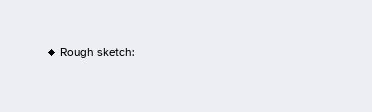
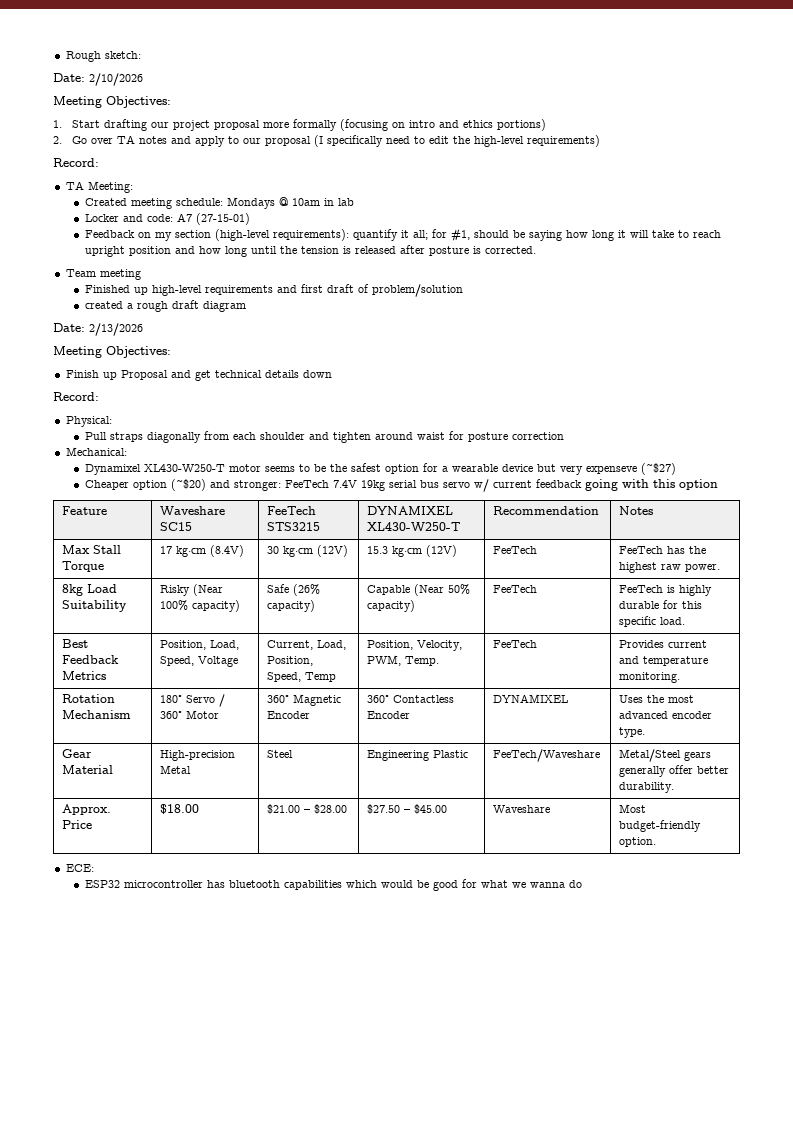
+ Date: 2/10/2026
+ Meeting Objectives:
+ 1. Start drafting our project proposal more formally (focusing on intro and ethics portions)
+ 2. Go over TA notes and apply to our proposal (I specifically need to edit the high-level requirements)
+ Record:
+ TA Meeting:
+ Created meeting schedule: Mondays @ 10am in lab
+ Locker and code: A7 (27-15-01)
+ Feedback on my section (high-level requirements): quantify it all; for #1, should be saying how long it will take to reach upright position and how long until the tension is released after posture is corrected.
+ Team meeting
+ Finished up high-level requirements and first draft of problem/solution
+ created a rough draft diagram
+ Date: 2/13/2026
+ Meeting Objectives:
+ Finish up Proposal and get technical details down
+ Record:
+ Physical:
+ Pull straps diagonally from each shoulder and tighten around waist for posture correction
+ Mechanical:
+ Dynamixel XL430-W250-T motor seems to be the safest option for a wearable device but very expenseve (~$27)
+ Cheaper option (~$20) and stronger: FeeTech 7.4V 19kg serial bus servo w/ current feedback going with this option
+ Feature | Waveshare SC15 | FeeTech STS3215 | DYNAMIXEL XL430-W250-T | Recommendation | Notes
+ Max Stall Torque | 17 kg·cm (8.4V) | 30 kg·cm (12V) | 15.3 kg·cm (12V) | FeeTech | FeeTech has the highest raw power.
+ 8kg Load Suitability | Risky (Near 100% capacity) | Safe (26% capacity) | Capable (Near 50% capacity) | FeeTech | FeeTech is highly durable for this specific load.
+ Best Feedback Metrics | Position, Load, Speed, Voltage | Current, Load, Position, Speed, Temp | Position, Velocity, PWM, Temp. | FeeTech | Provides current and temperature monitoring.
+ Rotation Mechanism | 180° Servo / 360° Motor | 360° Magnetic Encoder | 360° Contactless Encoder | DYNAMIXEL | Uses the most advanced encoder type.
+ Gear Material | High-precision Metal | Steel | Engineering Plastic | FeeTech/Waveshare | Metal/Steel gears generally offer better durability.
+ Approx. Price | $18.00 | $21.00 – $28.00 | $27.50 – $45.00 | Waveshare | Most budget-friendly option.
+ ECE:
+ ESP32 microcontroller has bluetooth capabilities which would be good for what we wanna do

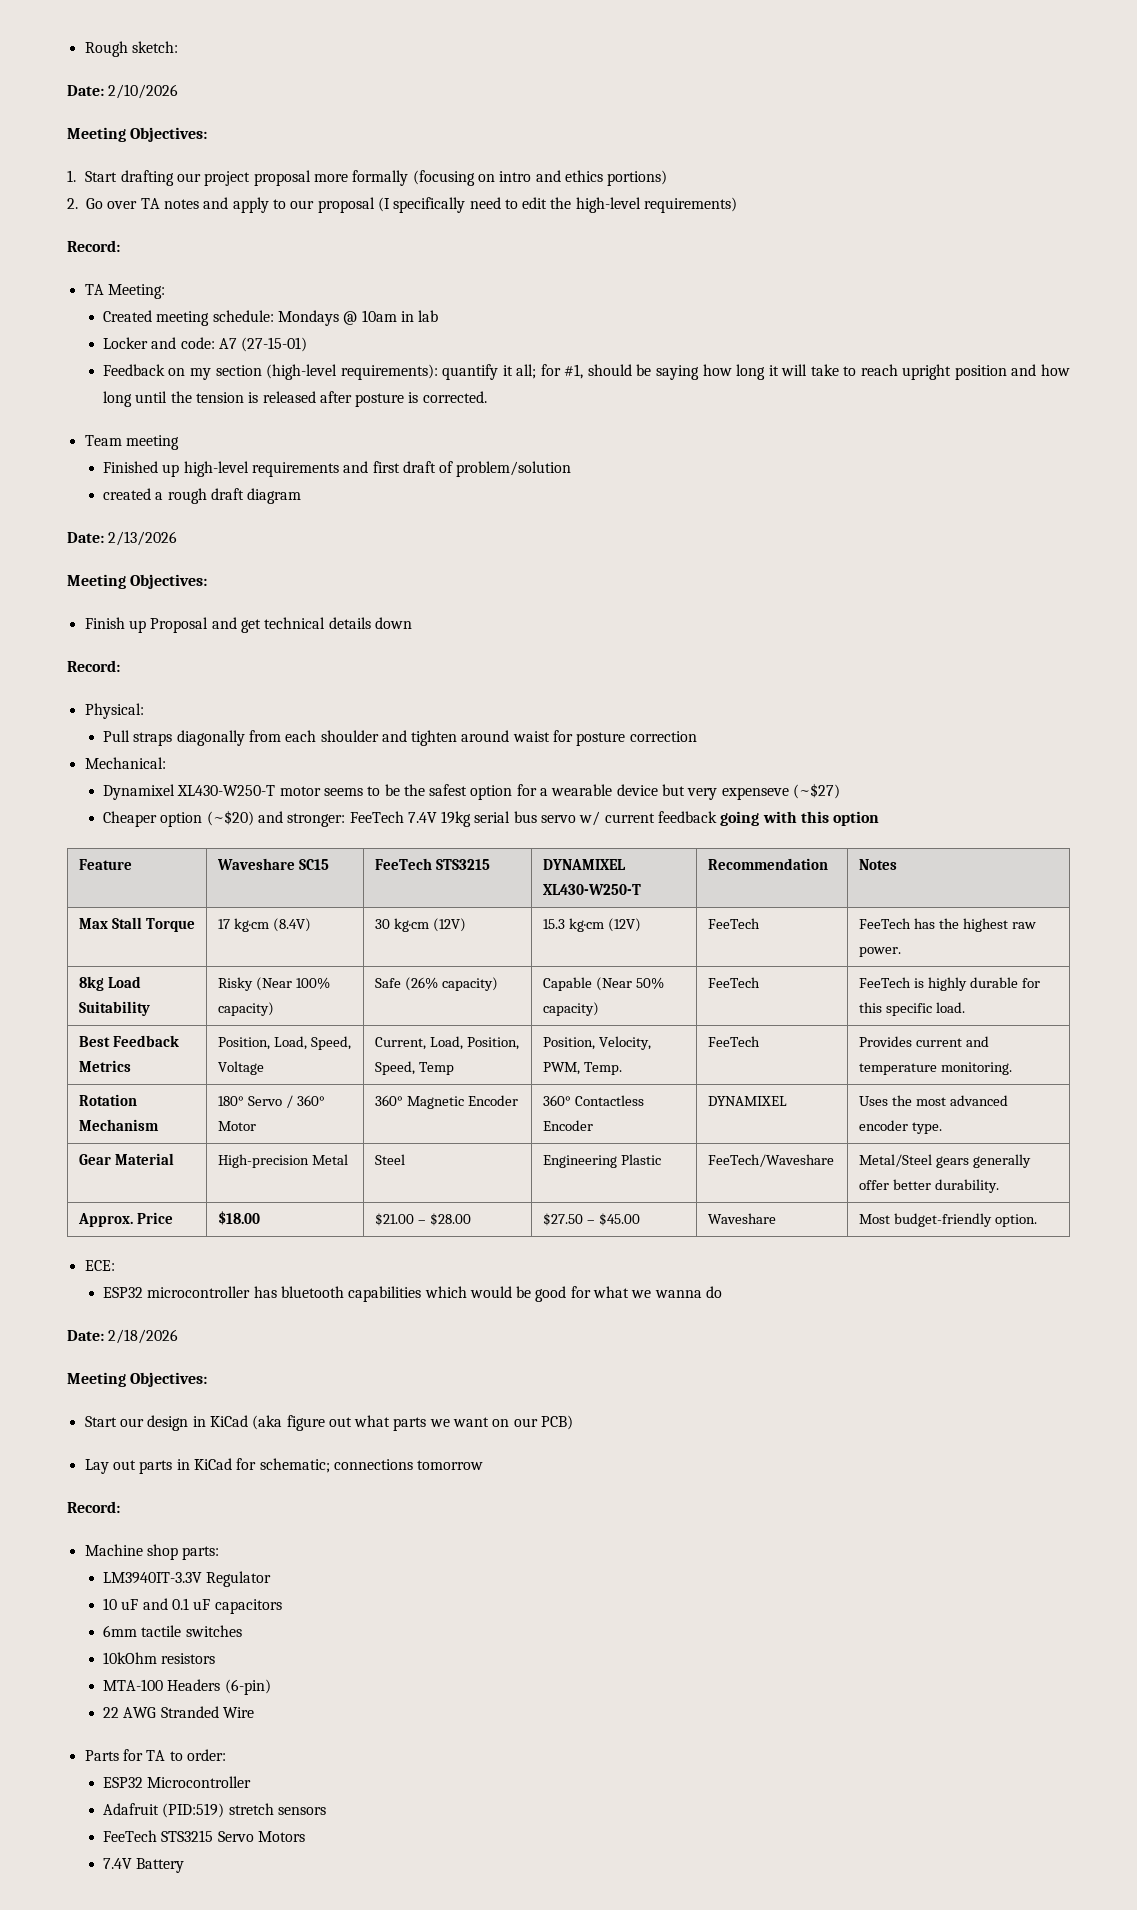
+ Date: 2/18/2026
+ Meeting Objectives:
+ Start our design in KiCad (aka figure out what parts we want on our PCB)
+ Lay out parts in KiCad for schematic; connections tomorrow
+ Record:
+ Machine shop parts:
+ LM3940IT-3.3V Regulator
+ 10 uF and 0.1 uF capacitors
+ 6mm tactile switches
+ 10kOhm resistors
+ MTA-100 Headers (6-pin)
+ 22 AWG Stranded Wire
+ Parts for TA to order:
+ ESP32 Microcontroller
+ Adafruit (PID:519) stretch sensors
+ FeeTech STS3215 Servo Motors
+ 7.4V Battery

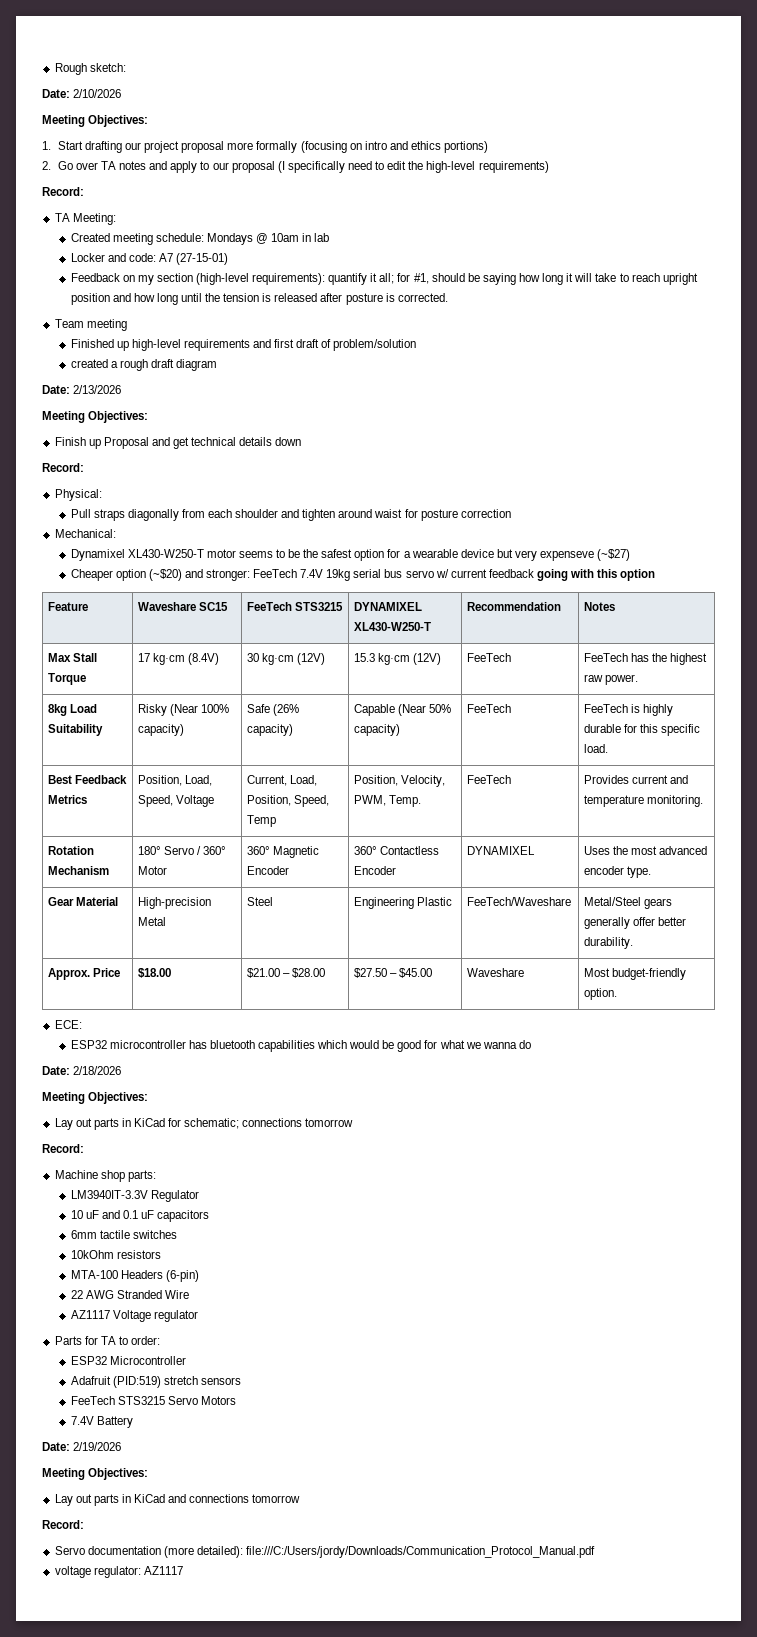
- Start our design in KiCad (aka figure out what parts we want on our PCB)
+ AZ1117 Voltage regulator
+ Date: 2/19/2026
+ Meeting Objectives:
+ Lay out parts in KiCad and connections tomorrow
+ Record:
+ Servo documentation (more detailed): file:///C:/Users/jordy/Downloads/Communication_Protocol_Manual.pdf
+ voltage regulator: AZ1117

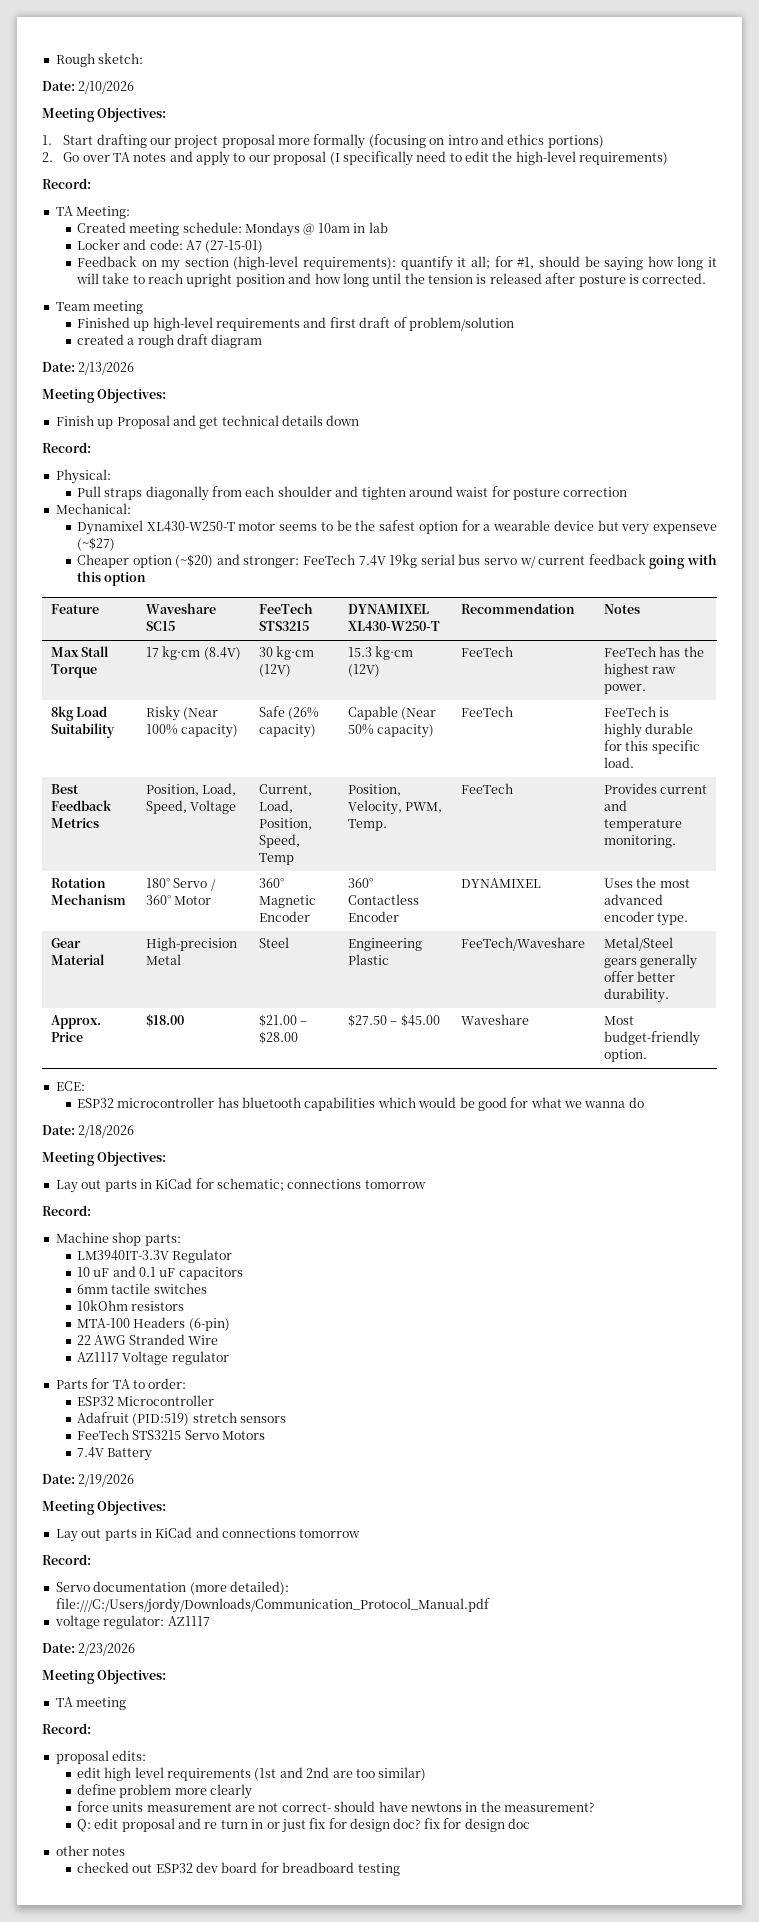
+ Date: 2/23/2026
+ Meeting Objectives:
+ TA meeting
+ Record:
+ proposal edits:
+ edit high level requirements (1st and 2nd are too similar)
+ define problem more clearly
+ force units measurement are not correct- should have newtons in the measurement?
+ Q: edit proposal and re turn in or just fix for design doc? fix for design doc
+ other notes
+ checked out ESP32 dev board for breadboard testing

